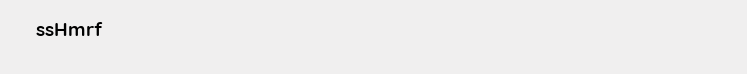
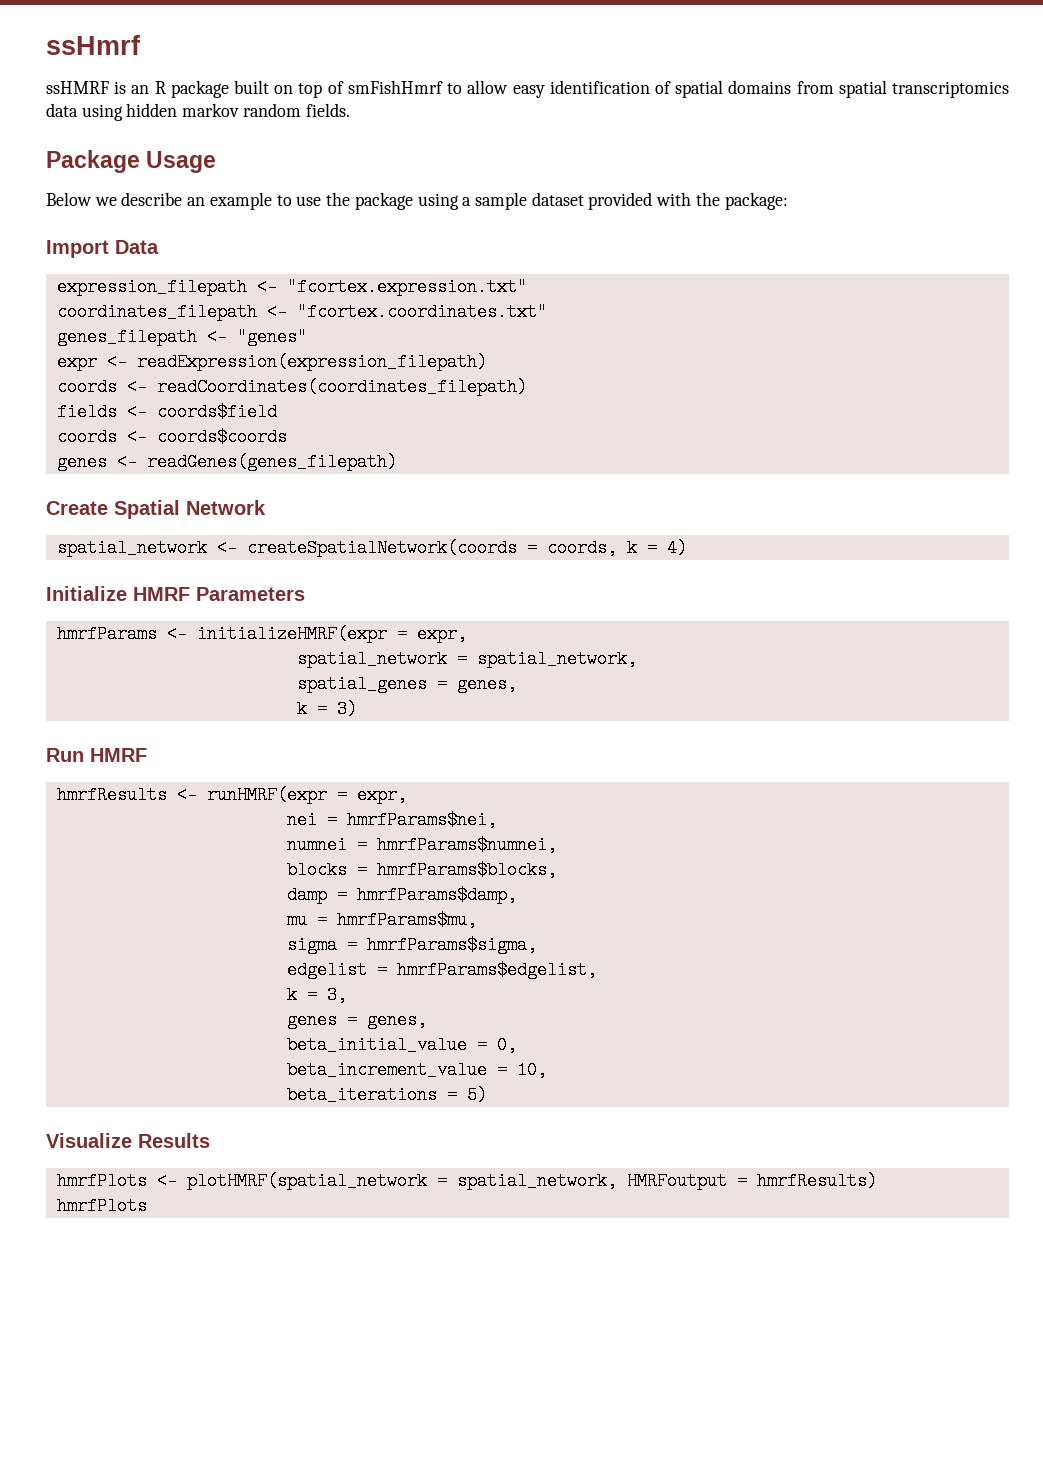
+ ssHMRF is an R package built on top of smFishHmrf to allow easy identification of spatial domains from spatial transcriptomics data using hidden markov random fields.
+ Package Usage
+ Below we describe an example to use the package using a sample dataset provided with the package:
+ Import Data
+ expression_filepath <- "fcortex.expression.txt"
+ coordinates_filepath <- "fcortex.coordinates.txt"
+ genes_filepath <- "genes"
+ expr <- readExpression(expression_filepath)
+ coords <- readCoordinates(coordinates_filepath)
+ fields <- coords$field
+ coords <- coords$coords
+ genes <- readGenes(genes_filepath)
+ Create Spatial Network
+ spatial_network <- createSpatialNetwork(coords = coords, k = 4)
+ Initialize HMRF Parameters
+ hmrfParams <- initializeHMRF(expr = expr,
+ spatial_network = spatial_network,
+ spatial_genes = genes,
+ k = 3)
+ Run HMRF
+ hmrfResults <- runHMRF(expr = expr,
+ nei = hmrfParams$nei,
+ numnei = hmrfParams$numnei,
+ blocks = hmrfParams$blocks,
+ damp = hmrfParams$damp,
+ mu = hmrfParams$mu,
+ sigma = hmrfParams$sigma,
+ edgelist = hmrfParams$edgelist,
+ k = 3,
+ genes = genes,
+ beta_initial_value = 0,
+ beta_increment_value = 10,
+ beta_iterations = 5)
+ Visualize Results
+ hmrfPlots <- plotHMRF(spatial_network = spatial_network, HMRFoutput = hmrfResults)
+ hmrfPlots

